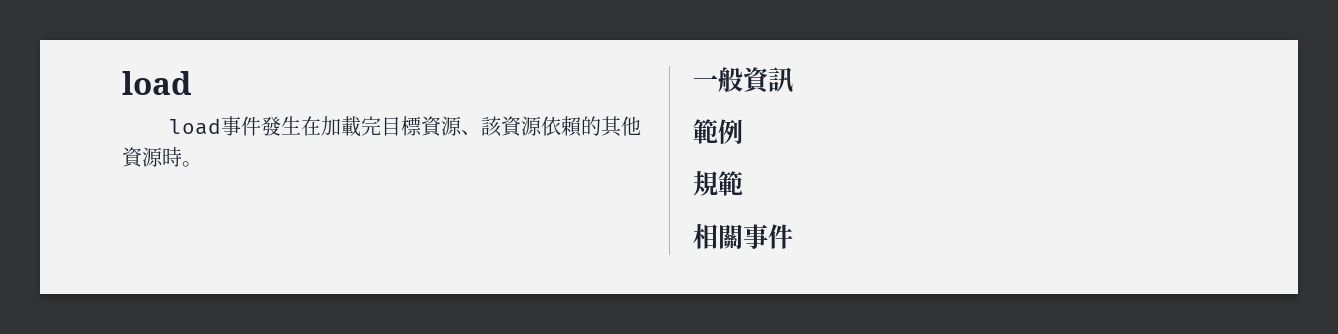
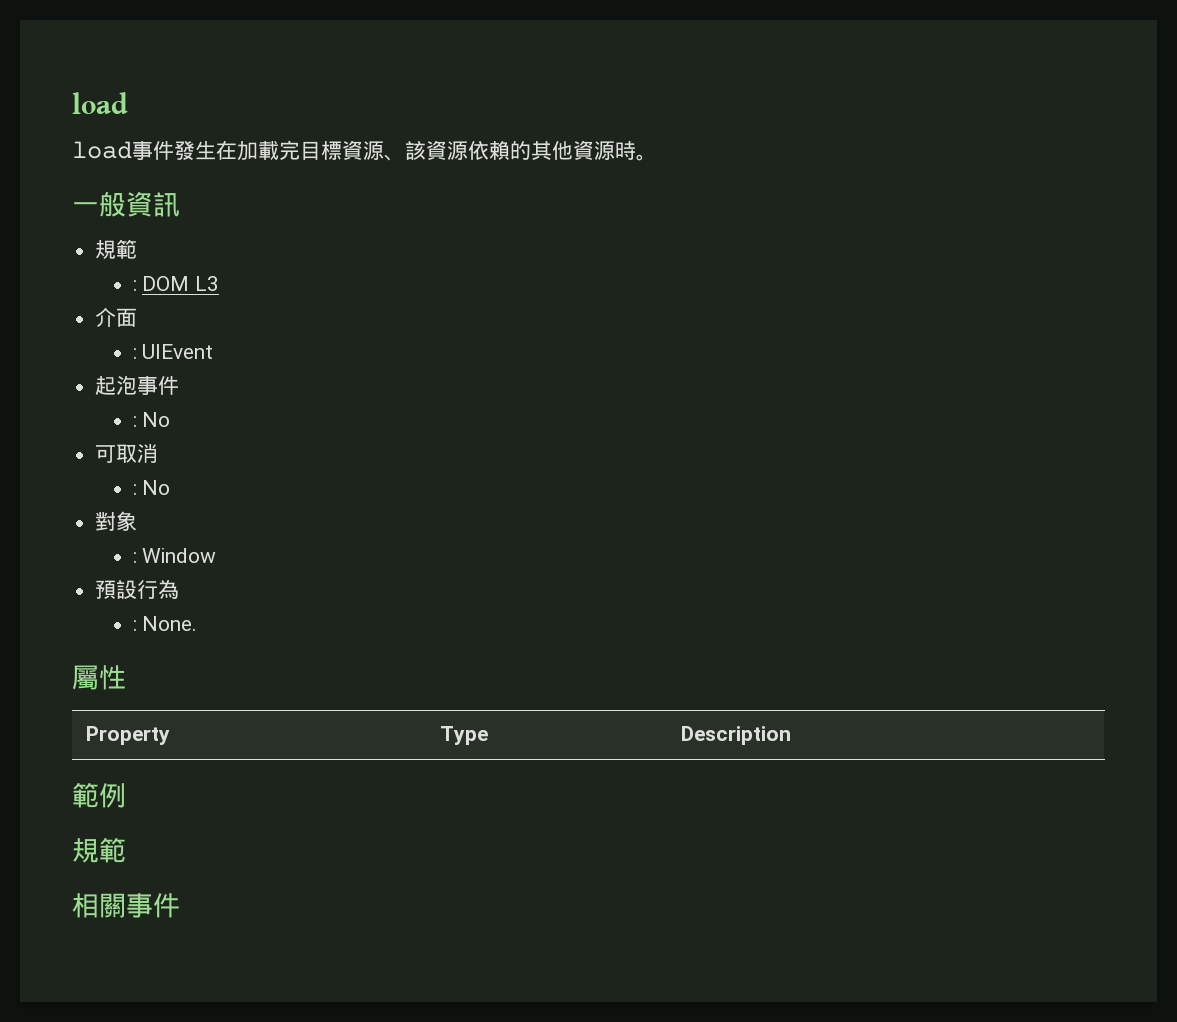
  一般資訊
+ 規範
+ : DOM L3
+ 介面
+ : UIEvent
+ 起泡事件
+ : No
+ 可取消
+ : No
+ 對象
+ : Window
+ 預設行為
+ : None.
+ 屬性
+ Property | Type | Description

